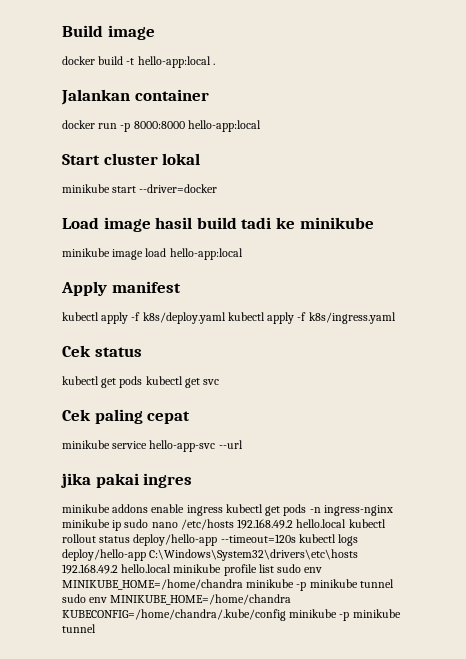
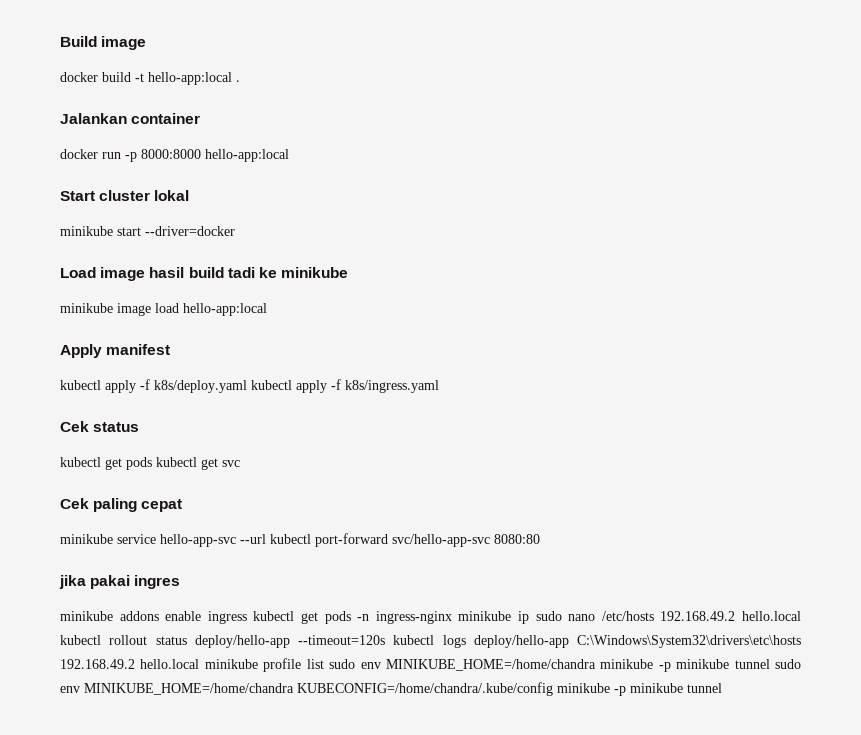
- minikube service hello-app-svc --url
+ minikube service hello-app-svc --url kubectl port-forward svc/hello-app-svc 8080:80

